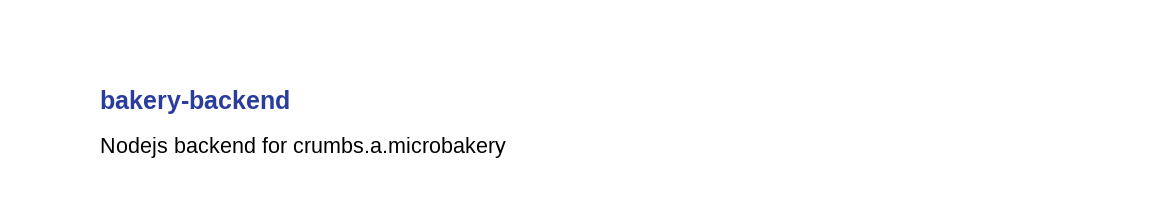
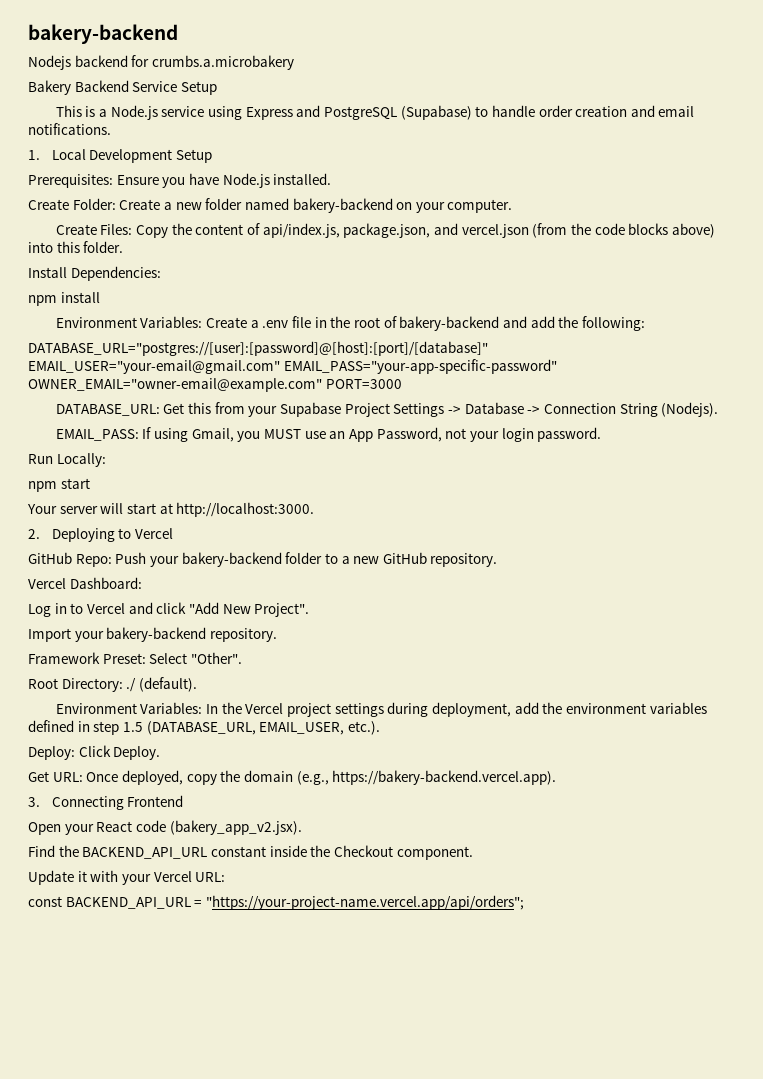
+ Bakery Backend Service Setup
+ This is a Node.js service using Express and PostgreSQL (Supabase) to handle order creation and email notifications.
+ 1. Local Development Setup
+ Prerequisites: Ensure you have Node.js installed.
+ Create Folder: Create a new folder named bakery-backend on your computer.
+ Create Files: Copy the content of api/index.js, package.json, and vercel.json (from the code blocks above) into this folder.
+ Install Dependencies:
+ npm install
+ Environment Variables: Create a .env file in the root of bakery-backend and add the following:
+ DATABASE_URL="postgres://[user]:[password]@[host]:[port]/[database]" EMAIL_USER="your-email@gmail.com" EMAIL_PASS="your-app-specific-password" OWNER_EMAIL="owner-email@example.com" PORT=3000
+ DATABASE_URL: Get this from your Supabase Project Settings -> Database -> Connection String (Nodejs).
+ EMAIL_PASS: If using Gmail, you MUST use an App Password, not your login password.
+ Run Locally:
+ npm start
+ Your server will start at http://localhost:3000.
+ 2. Deploying to Vercel
+ GitHub Repo: Push your bakery-backend folder to a new GitHub repository.
+ Vercel Dashboard:
+ Log in to Vercel and click "Add New Project".
+ Import your bakery-backend repository.
+ Framework Preset: Select "Other".
+ Root Directory: ./ (default).
+ Environment Variables: In the Vercel project settings during deployment, add the environment variables defined in step 1.5 (DATABASE_URL, EMAIL_USER, etc.).
+ Deploy: Click Deploy.
+ Get URL: Once deployed, copy the domain (e.g., https://bakery-backend.vercel.app).
+ 3. Connecting Frontend
+ Open your React code (bakery_app_v2.jsx).
+ Find the BACKEND_API_URL constant inside the Checkout component.
+ Update it with your Vercel URL:
+ const BACKEND_API_URL = "https://your-project-name.vercel.app/api/orders";

